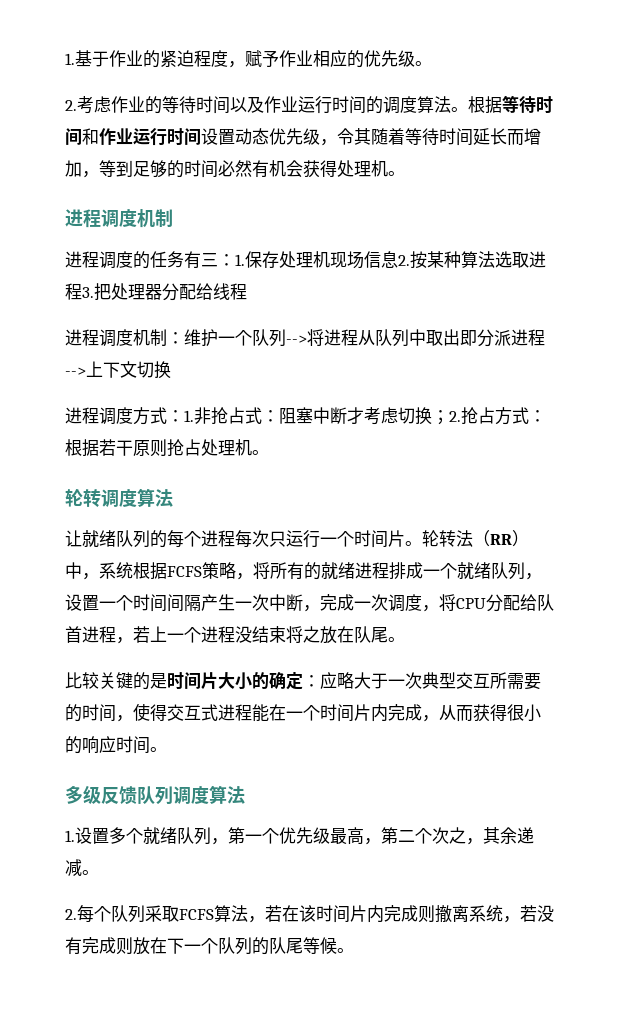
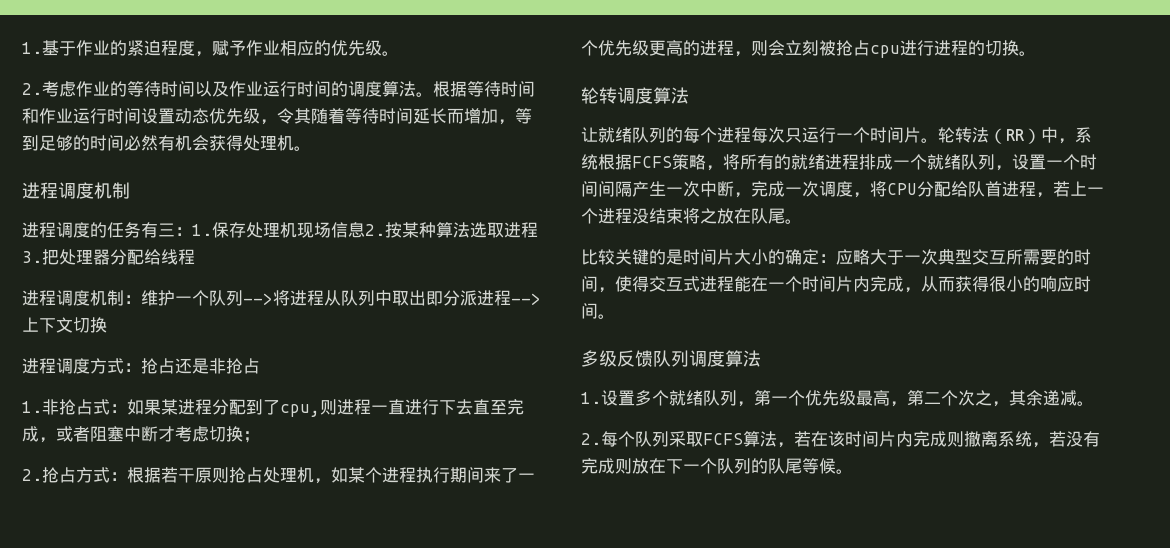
- 进程调度方式：1.非抢占式：阻塞中断才考虑切换；2.抢占方式：根据若干原则抢占处理机。
+ 进程调度方式：抢占还是非抢占
+ 1.非抢占式：如果某进程分配到了cpu,则进程一直进行下去直至完成，或者阻塞中断才考虑切换；
+ 2.抢占方式：根据若干原则抢占处理机，如某个进程执行期间来了一个优先级更高的进程，则会立刻被抢占cpu进行进程的切换。

